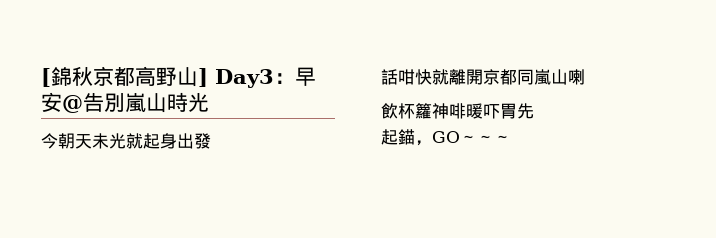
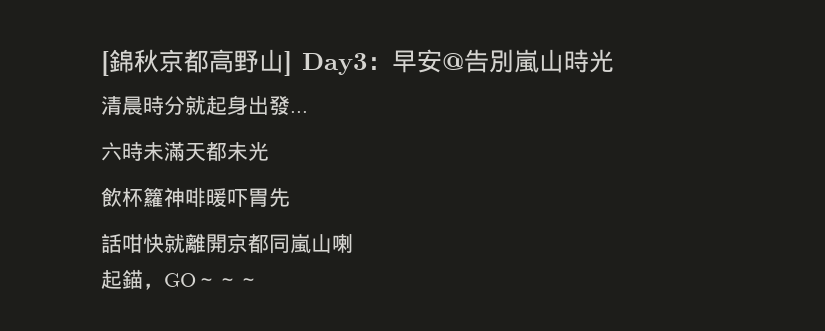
- 今朝天未光就起身出發
+ 清晨時分就起身出發...
+ 六時未滿天都未光
+ 飲杯籮神啡暖吓胃先
- 飲杯籮神啡暖吓胃先

